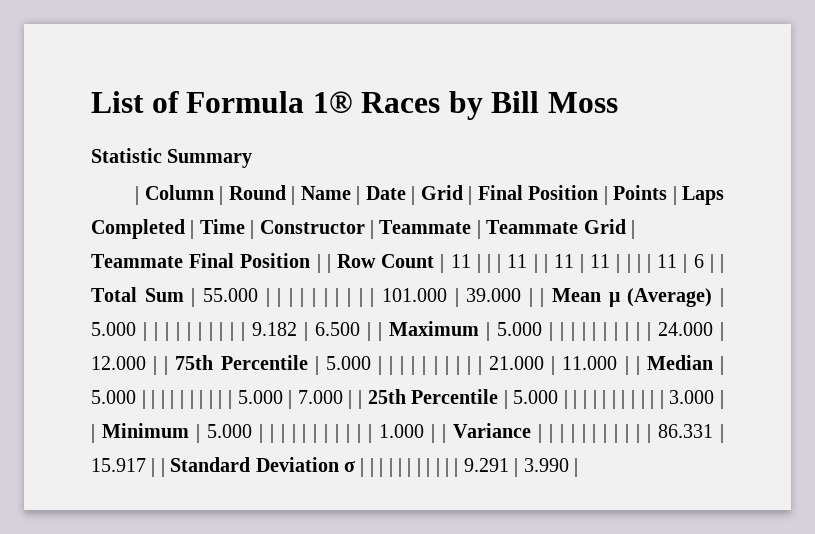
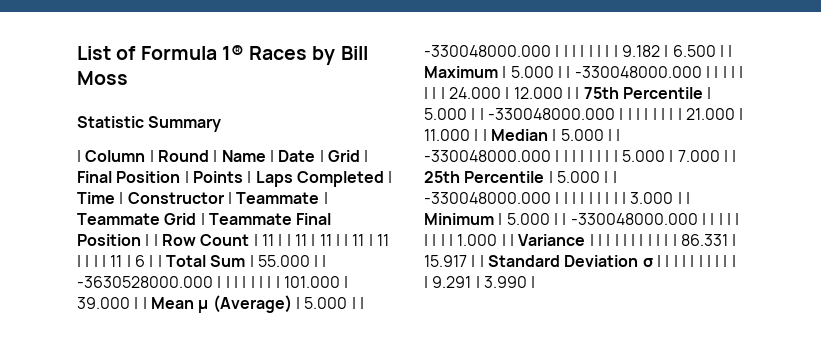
- | Column | Round | Name | Date | Grid | Final Position | Points | Laps Completed | Time | Constructor | Teammate | Teammate Grid | Teammate Final Position | | Row Count | 11 | | | 11 | | 11 | 11 | | | | 11 | 6 | | Total Sum | 55.000 | | | | | | | | | | 101.000 | 39.000 | | Mean μ (Average) | 5.000 | | | | | | | | | | 9.182 | 6.500 | | Maximum | 5.000 | | | | | | | | | | 24.000 | 12.000 | | 75th Percentile | 5.000 | | | | | | | | | | 21.000 | 11.000 | | Median | 5.000 | | | | | | | | | | 5.000 | 7.000 | | 25th Percentile | 5.000 | | | | | | | | | | | 3.000 | | Minimum | 5.000 | | | | | | | | | | | 1.000 | | Variance | | | | | | | | | | | 86.331 | 15.917 | | Standard Deviation σ | | | | | | | | | | | 9.291 | 3.990 |
+ | Column | Round | Name | Date | Grid | Final Position | Points | Laps Completed | Time | Constructor | Teammate | Teammate Grid | Teammate Final Position | | Row Count | 11 | | 11 | 11 | | 11 | 11 | | | | 11 | 6 | | Total Sum | 55.000 | | -3630528000.000 | | | | | | | | 101.000 | 39.000 | | Mean μ (Average) | 5.000 | | -330048000.000 | | | | | | | | 9.182 | 6.500 | | Maximum | 5.000 | | -330048000.000 | | | | | | | | 24.000 | 12.000 | | 75th Percentile | 5.000 | | -330048000.000 | | | | | | | | 21.000 | 11.000 | | Median | 5.000 | | -330048000.000 | | | | | | | | 5.000 | 7.000 | | 25th Percentile | 5.000 | | -330048000.000 | | | | | | | | | 3.000 | | Minimum | 5.000 | | -330048000.000 | | | | | | | | | 1.000 | | Variance | | | | | | | | | | | 86.331 | 15.917 | | Standard Deviation σ | | | | | | | | | | | 9.291 | 3.990 |

